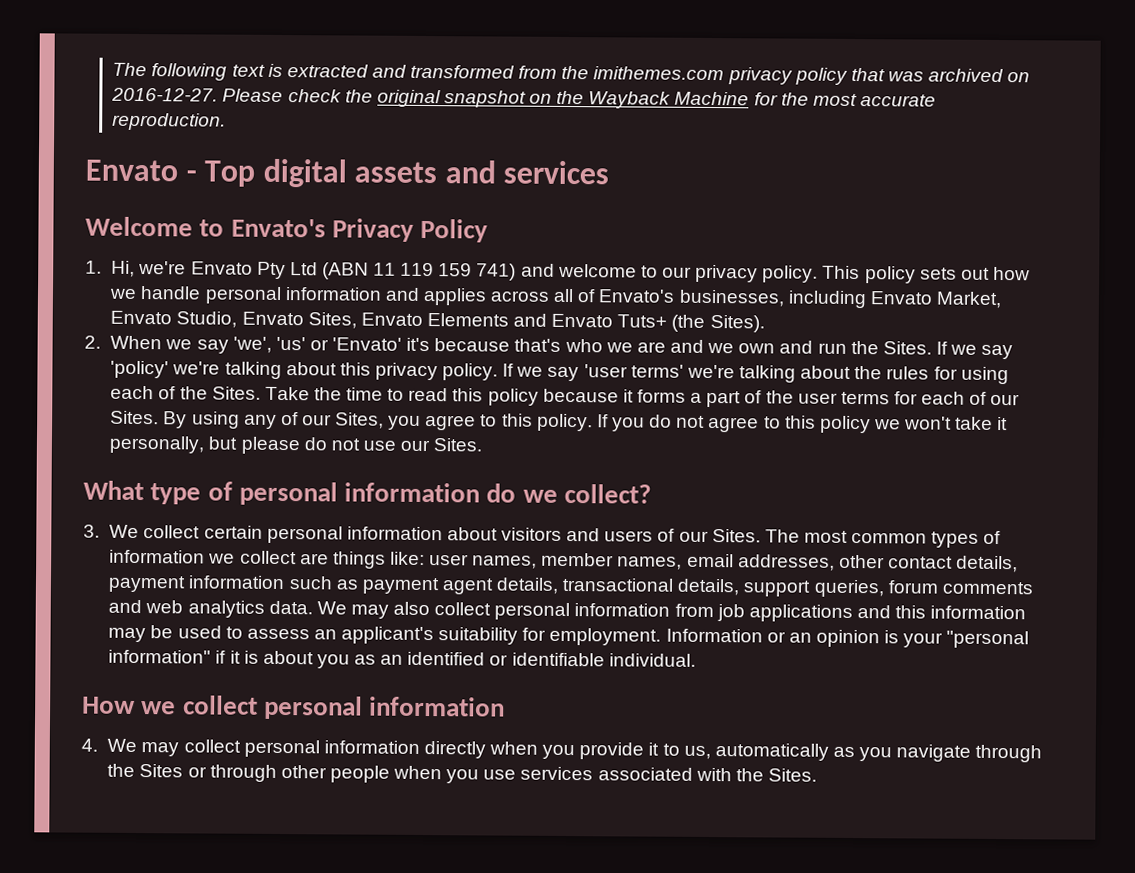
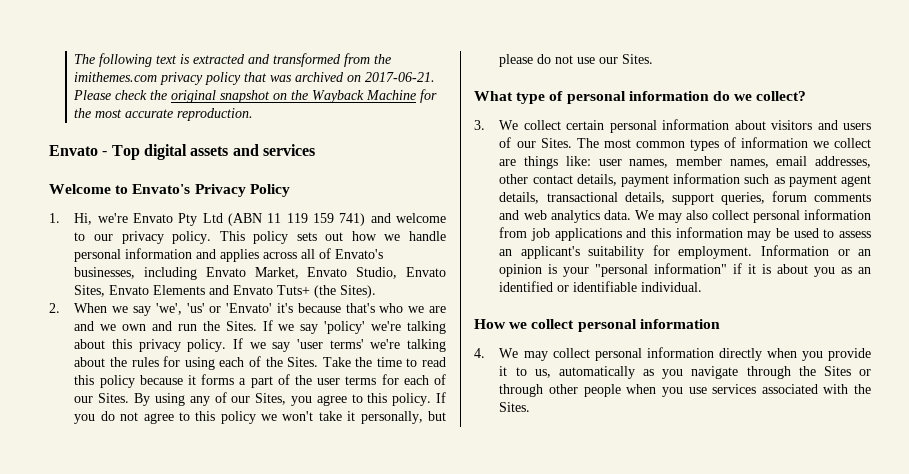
- The following text is extracted and transformed from the imithemes.com privacy policy that was archived on 2016-12-27.
+ The following text is extracted and transformed from the imithemes.com privacy policy that was archived on 2017-06-21.

